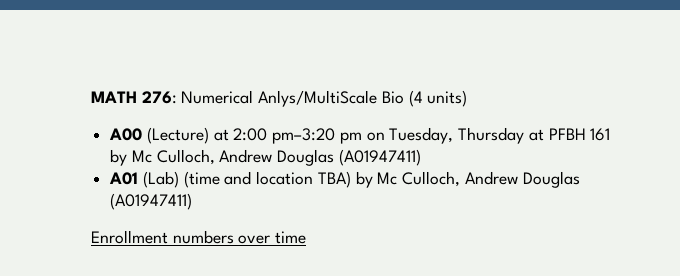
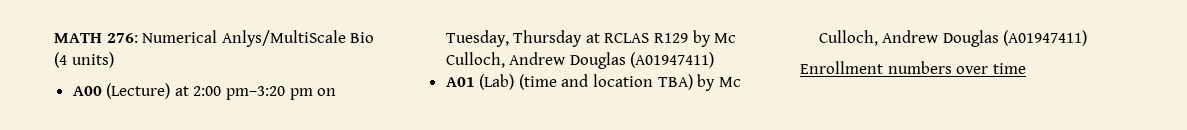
- A00 (Lecture) at 2:00 pm–3:20 pm on Tuesday, Thursday at PFBH 161 by Mc Culloch, Andrew Douglas (A01947411)
+ A00 (Lecture) at 2:00 pm–3:20 pm on Tuesday, Thursday at RCLAS R129 by Mc Culloch, Andrew Douglas (A01947411)

